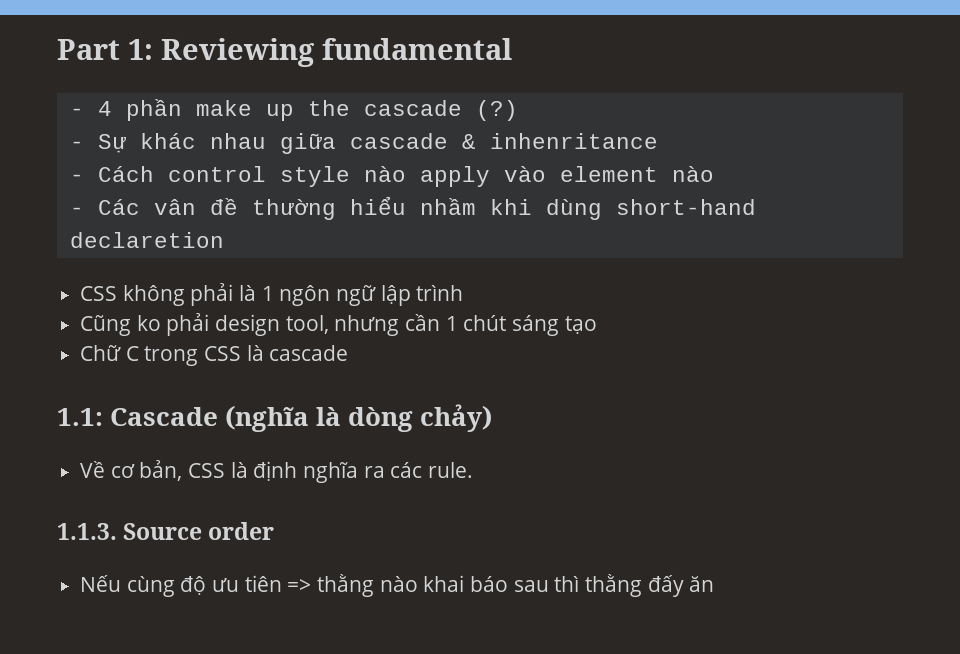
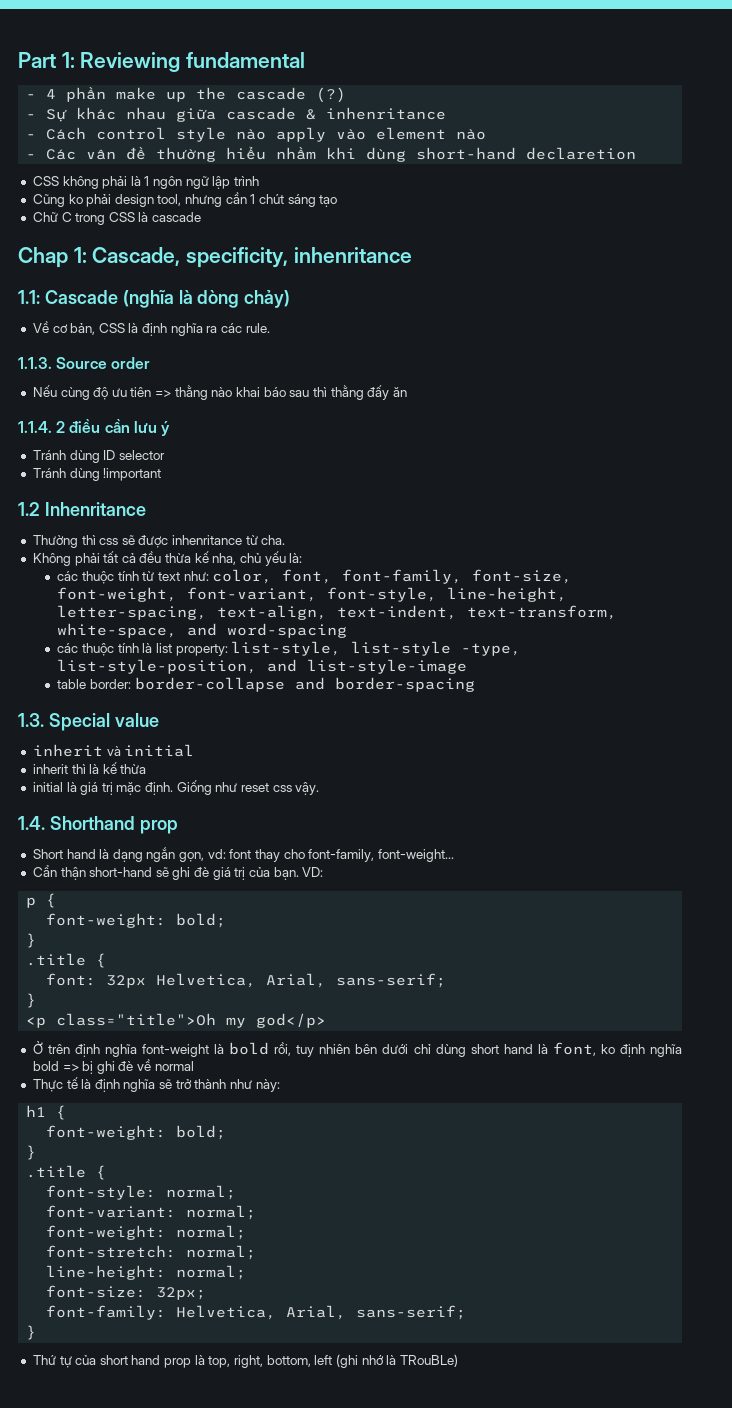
+ Chap 1: Cascade, specificity, inhenritance
+ 1.1.4. 2 điều cần lưu ý
+ Tránh dùng ID selector
+ Tránh dùng !important
+ 1.2 Inhenritance
+ Thường thì css sẽ được inhenritance từ cha.
+ Không phải tất cả đều thừa kế nha, chủ yếu là:
+ các thuộc tính từ text như: color, font, font-family, font-size, font-weight, font-variant, font-style, line-height, letter-spacing, text-align, text-indent, text-transform, white-space, and word-spacing
+ các thuộc tính là list property: list-style, list-style -type, list-style-position, and list-style-image
+ table border: border-collapse and border-spacing
+ 1.3. Special value
+ inherit và initial
+ inherit thì là kế thừa
+ initial là giá trị mặc định. Giống như reset css vậy.
+ 1.4. Shorthand prop
+ Short hand là dạng ngắn gọn, vd: font thay cho font-family, font-weight...
+ Cẩn thận short-hand sẽ ghi đè giá trị của bạn. VD:
+ p {
+ font-weight: bold;
+ }
+ .title {
+ font: 32px Helvetica, Arial, sans-serif;
+ }
+ <p class="title">Oh my god</p>
+ Ở trên định nghĩa font-weight là bold rồi, tuy nhiên bên dưới chỉ dùng short hand là font, ko định nghĩa bold => bị ghi đè về normal
+ Thực tế là định nghĩa sẽ trở thành như này:
+ h1 {
+ font-weight: bold;
+ }
+ .title {
+ font-style: normal;
+ font-variant: normal;
+ font-weight: normal;
+ font-stretch: normal;
+ line-height: normal;
+ font-size: 32px;
+ font-family: Helvetica, Arial, sans-serif;
+ }
+ Thứ tự của short hand prop là top, right, bottom, left (ghi nhớ là TRouBLe)

